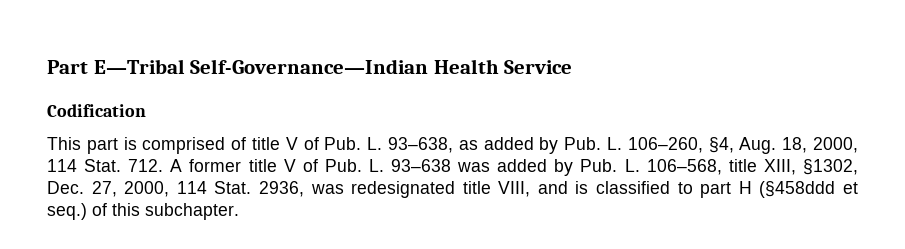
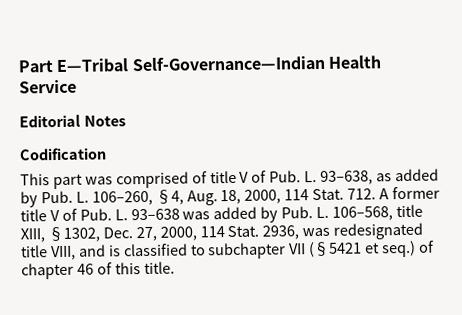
+ Editorial Notes
- This part is comprised of title V of Pub. L. 93–638, as added by Pub. L. 106–260, §4, Aug. 18, 2000, 114 Stat.
+ This part was comprised of title V of Pub. L. 93–638, as added by Pub. L. 106–260, §4, Aug. 18, 2000, 114 Stat.
- 2936, was redesignated title VIII, and is classified to part H (§458ddd et seq.) of this subchapter.
+ 2936, was redesignated title VIII, and is classified to subchapter VII (§5421 et seq.) of chapter 46 of this title.

